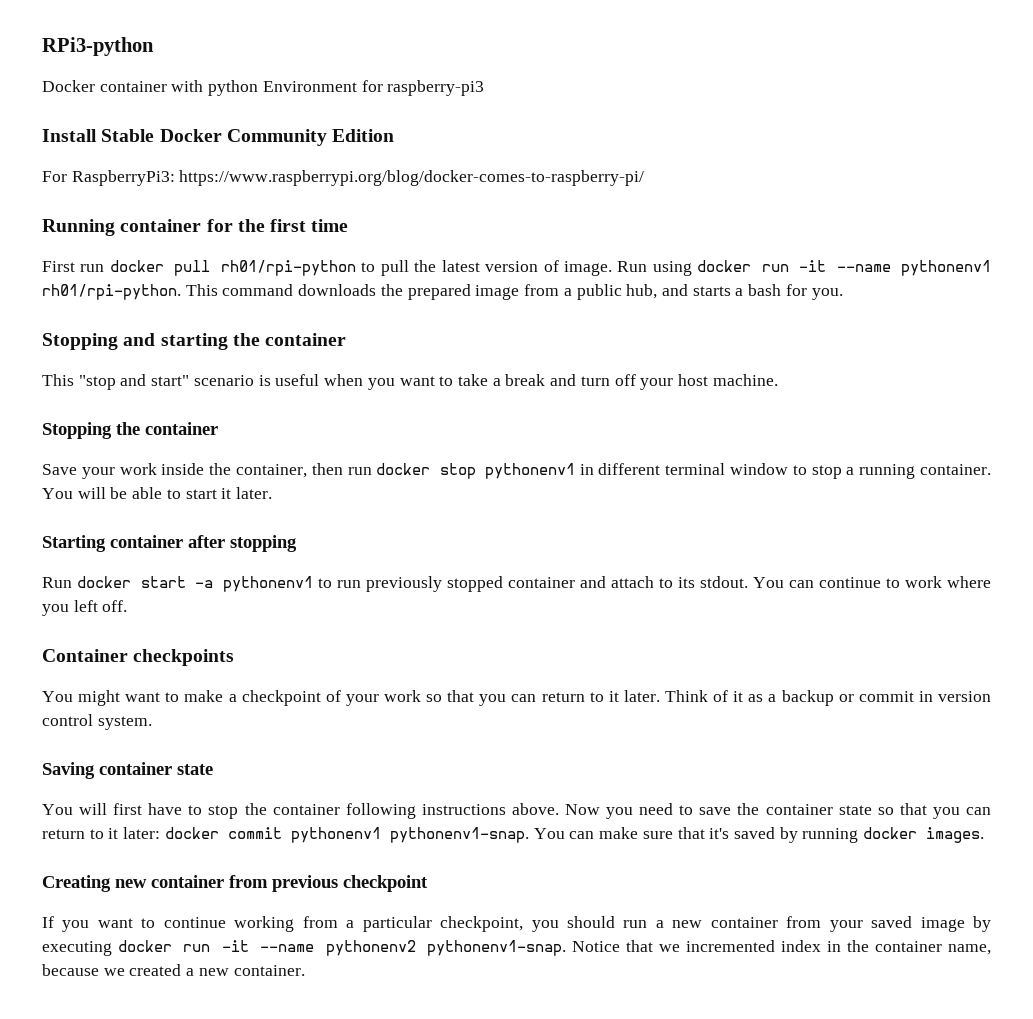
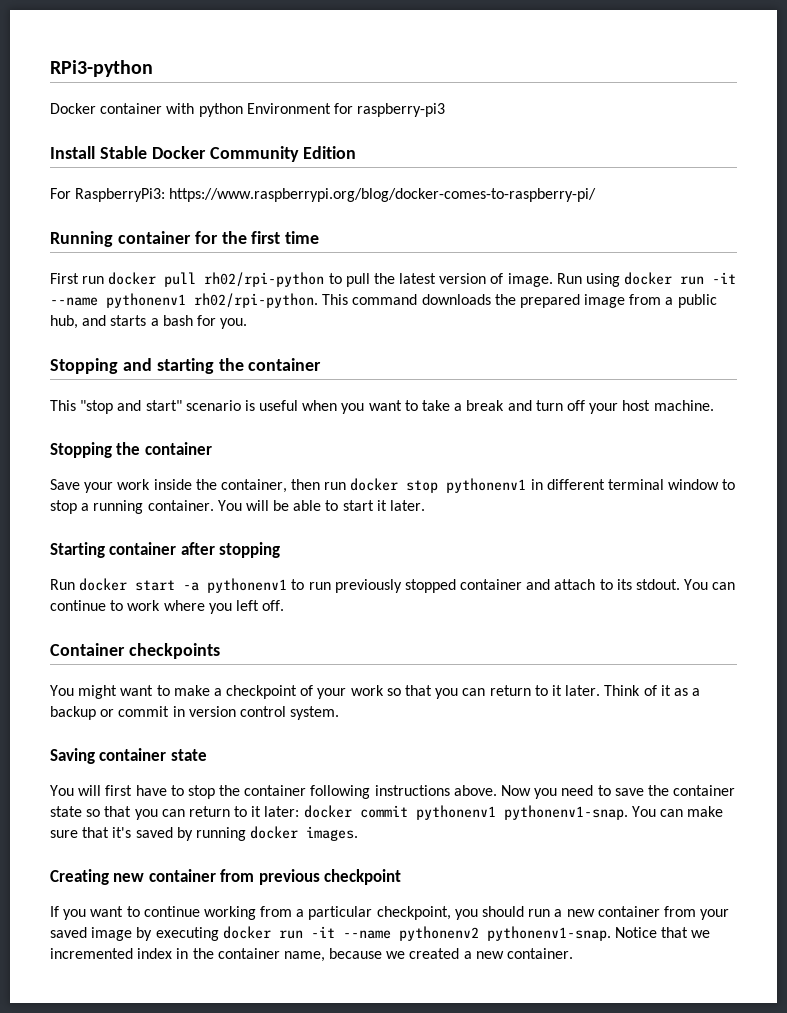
- First run docker pull rh01/rpi-python to pull the latest version of image.
+ First run docker pull rh02/rpi-python to pull the latest version of image.
- Run using docker run -it --name pythonenv1 rh01/rpi-python.
+ Run using docker run -it --name pythonenv1 rh02/rpi-python.

